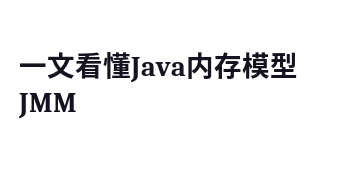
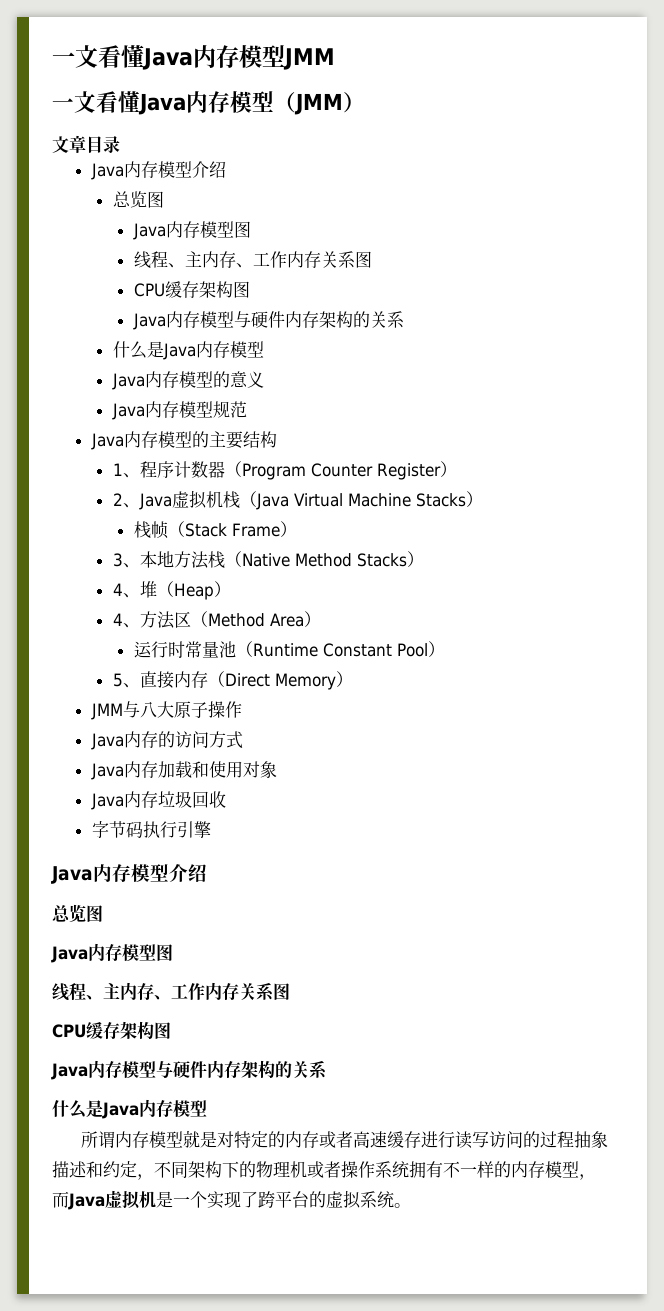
+ 一文看懂Java内存模型（JMM）
+ 文章目录
+ Java内存模型介绍
+ 总览图
+ Java内存模型图
+ 线程、主内存、工作内存关系图
+ CPU缓存架构图
+ Java内存模型与硬件内存架构的关系
+ 什么是Java内存模型
+ Java内存模型的意义
+ Java内存模型规范
+ Java内存模型的主要结构
+ 1、程序计数器（Program Counter Register）
+ 2、Java虚拟机栈（Java Virtual Machine Stacks）
+ 栈帧（Stack Frame）
+ 3、本地方法栈（Native Method Stacks）
+ 4、堆（Heap）
+ 4、方法区（Method Area）
+ 运行时常量池（Runtime Constant Pool）
+ 5、直接内存（Direct Memory）
+ JMM与八大原子操作
+ Java内存的访问方式
+ Java内存加载和使用对象
+ Java内存垃圾回收
+ 字节码执行引擎
+ Java内存模型介绍
+ 总览图
+ Java内存模型图
+ 线程、主内存、工作内存关系图
+ CPU缓存架构图
+ Java内存模型与硬件内存架构的关系
+ 什么是Java内存模型
+ 所谓内存模型就是对特定的内存或者高速缓存进行读写访问的过程抽象描述和约定，不同架构下的物理机或者操作系统拥有不一样的内存模型，而Java虚拟机是一个实现了跨平台的虚拟系统。

